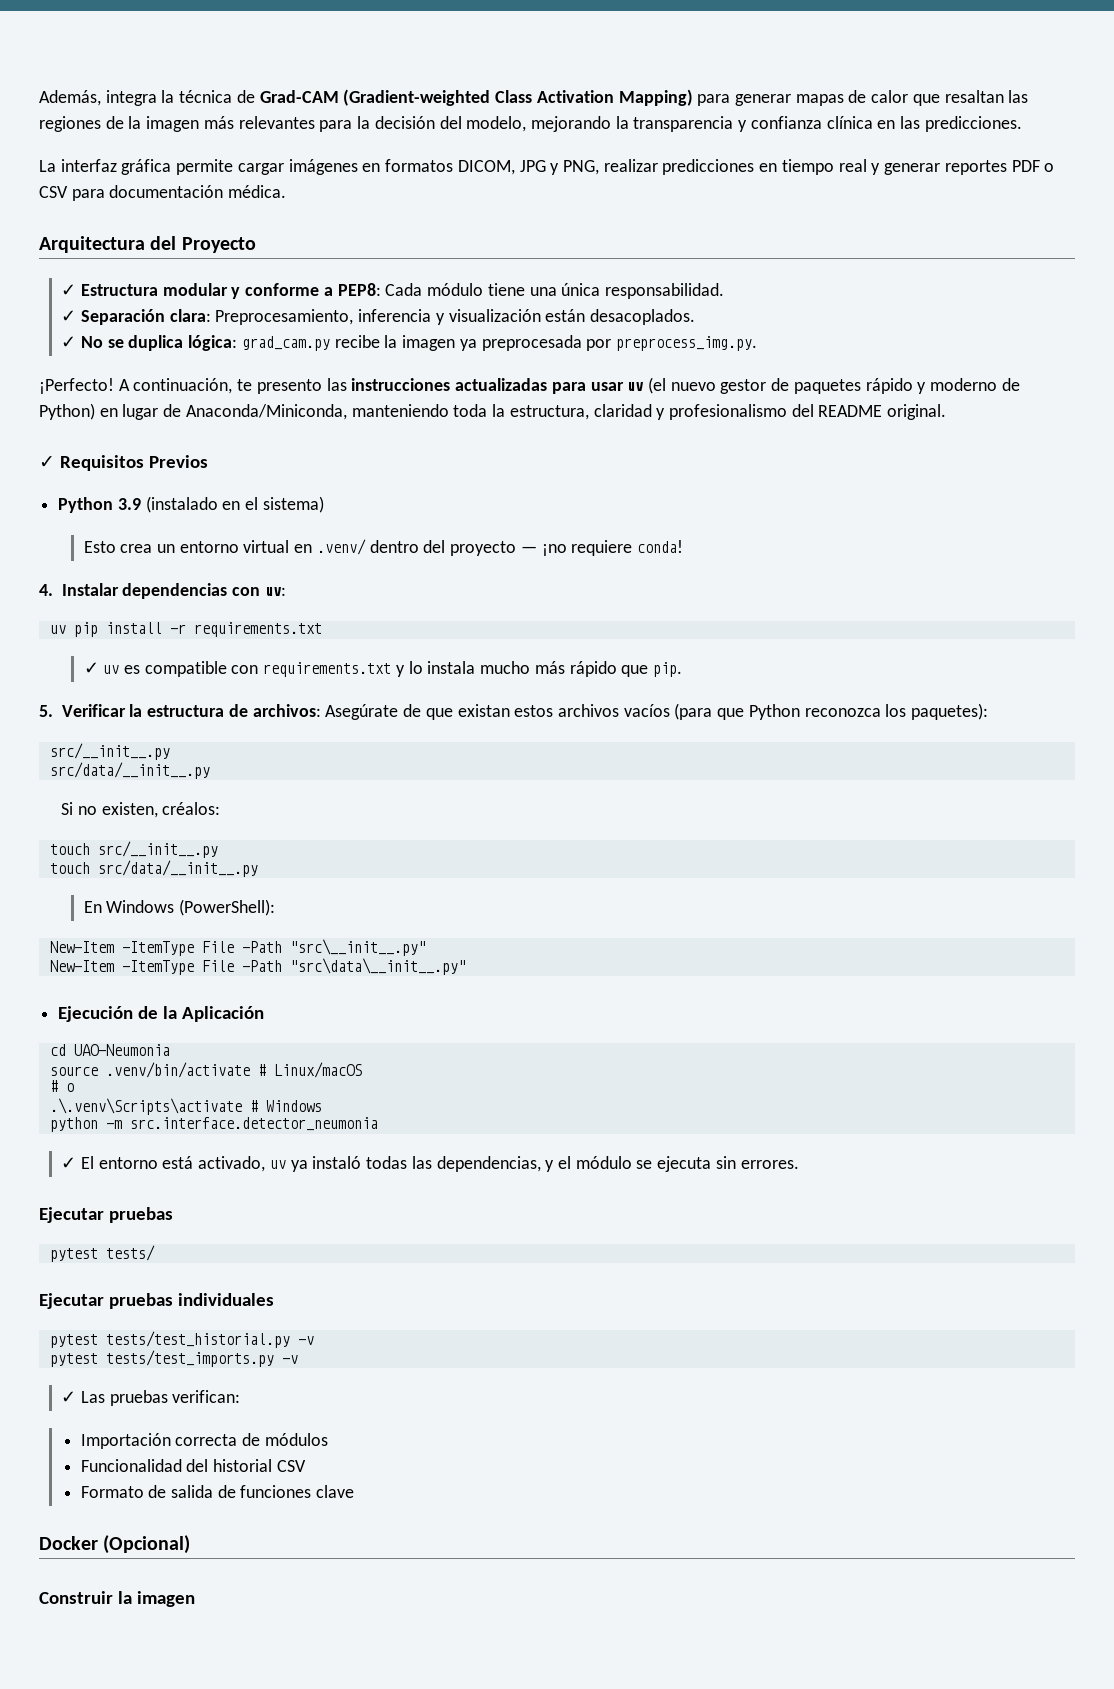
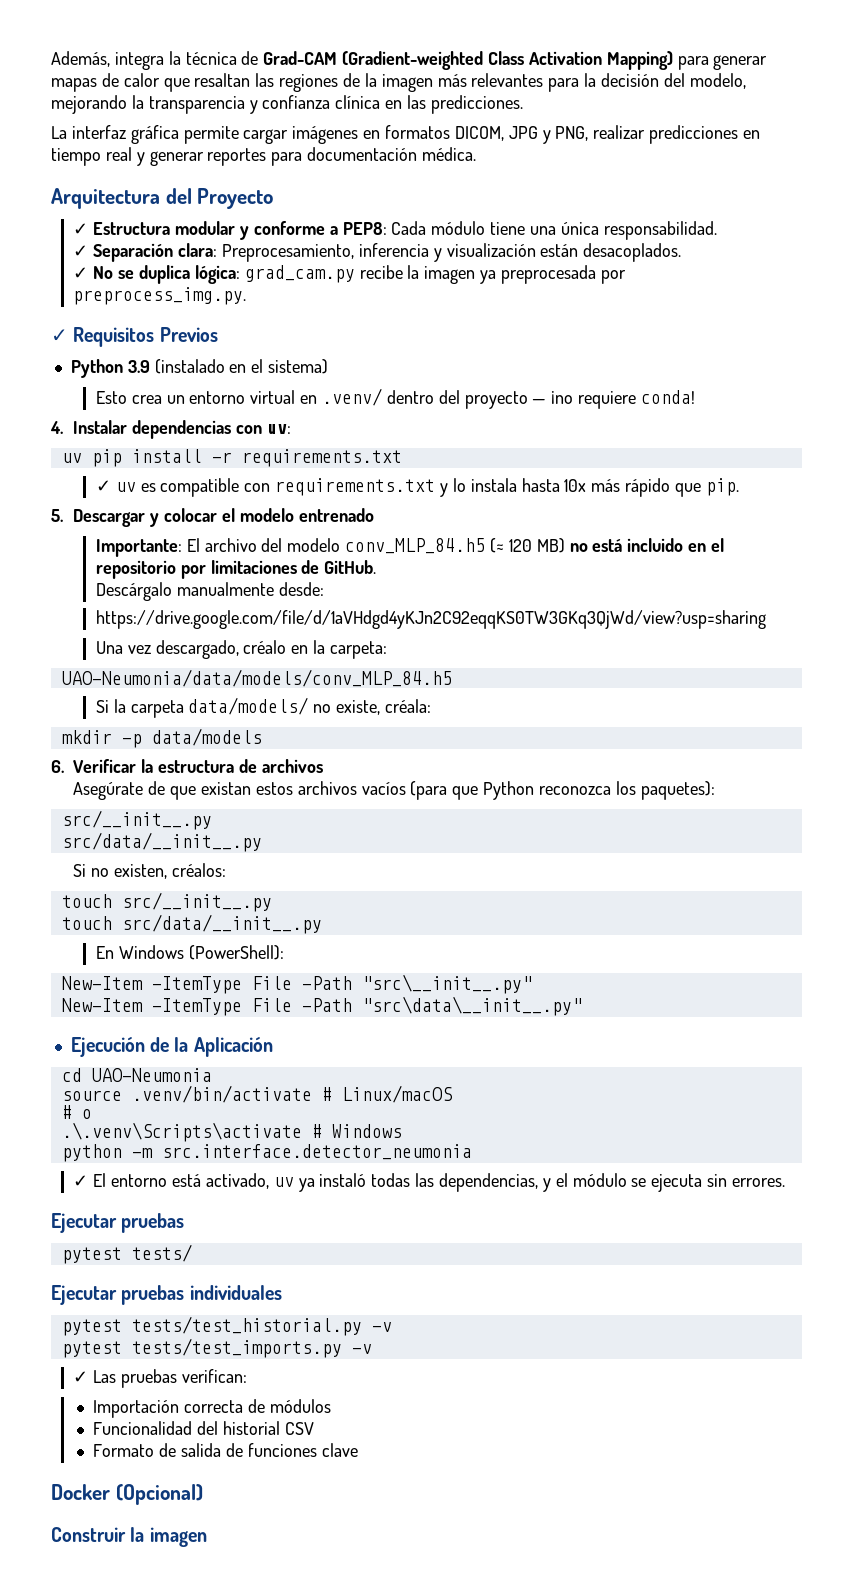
- La interfaz gráfica permite cargar imágenes en formatos DICOM, JPG y PNG, realizar predicciones en tiempo real y generar reportes PDF o CSV para documentación médica.
+ La interfaz gráfica permite cargar imágenes en formatos DICOM, JPG y PNG, realizar predicciones en tiempo real y generar reportes para documentación médica.
- ¡Perfecto! A continuación, te presento las instrucciones actualizadas para usar uv (el nuevo gestor de paquetes rápido y moderno de Python) en lugar de Anaconda/Miniconda, manteniendo toda la estructura, claridad y profesionalismo del README original.
- ✓ uv es compatible con requirements.txt y lo instala mucho más rápido que pip.
+ ✓ uv es compatible con requirements.txt y lo instala hasta 10x más rápido que pip.
- 5. Verificar la estructura de archivos: Asegúrate de que existan estos archivos vacíos (para que Python reconozca los paquetes):
+ 5. Descargar y colocar el modelo entrenado
+ Importante: El archivo del modelo conv_MLP_84.h5 (≈ 120 MB) no está incluido en el repositorio por limitaciones de GitHub.
+ Descárgalo manualmente desde:
+ https://drive.google.com/file/d/1aVHdgd4yKJn2C92eqqKS0TW3GKq3QjWd/view?usp=sharing
+ Una vez descargado, créalo en la carpeta:
+ UAO-Neumonia/data/models/conv_MLP_84.h5
+ Si la carpeta data/models/ no existe, créala:
+ mkdir -p data/models
+ 6. Verificar la estructura de archivos
+ Asegúrate de que existan estos archivos vacíos (para que Python reconozca los paquetes):

